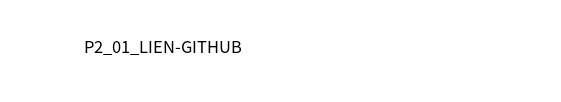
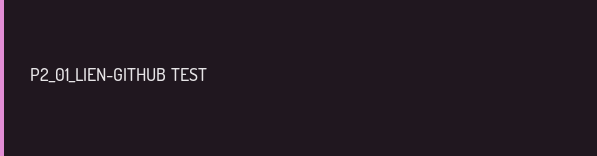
- P2_01_LIEN-GITHUB
+ P2_01_LIEN-GITHUB TEST

